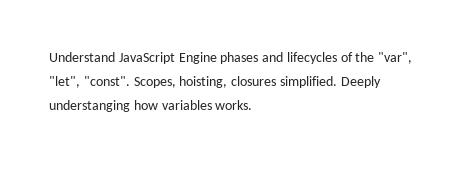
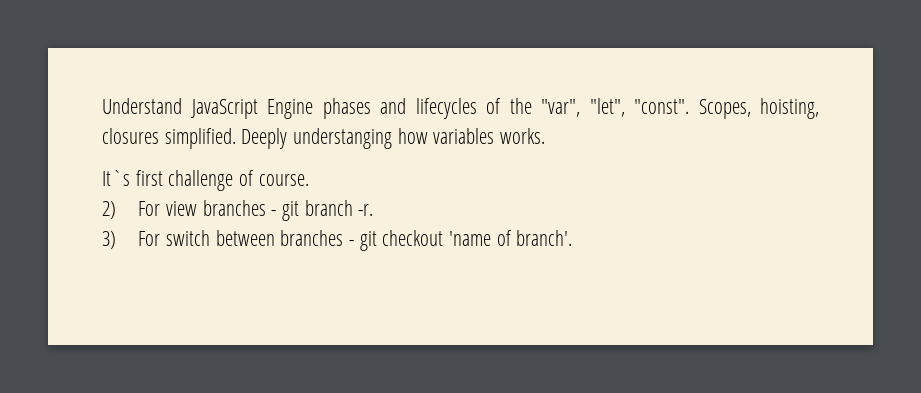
+ It`s first challenge of course.
+ 2) For view branches - git branch -r.
+ 3) For switch between branches - git checkout 'name of branch'.

